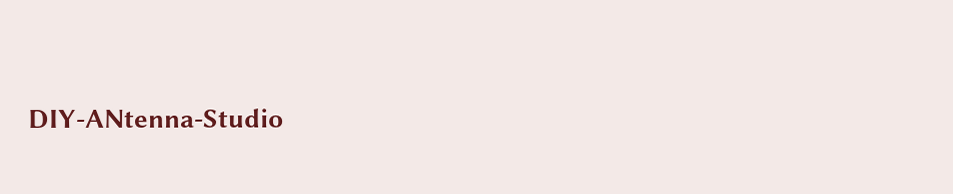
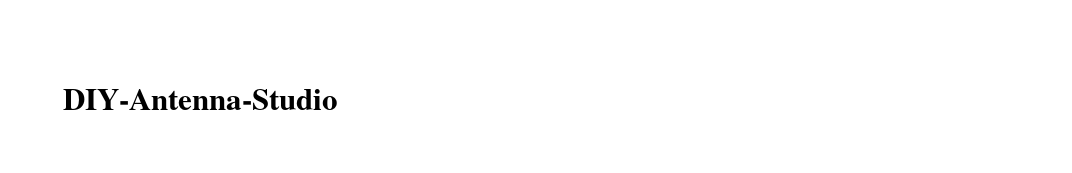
- DIY-ANtenna-Studio
+ DIY-Antenna-Studio

